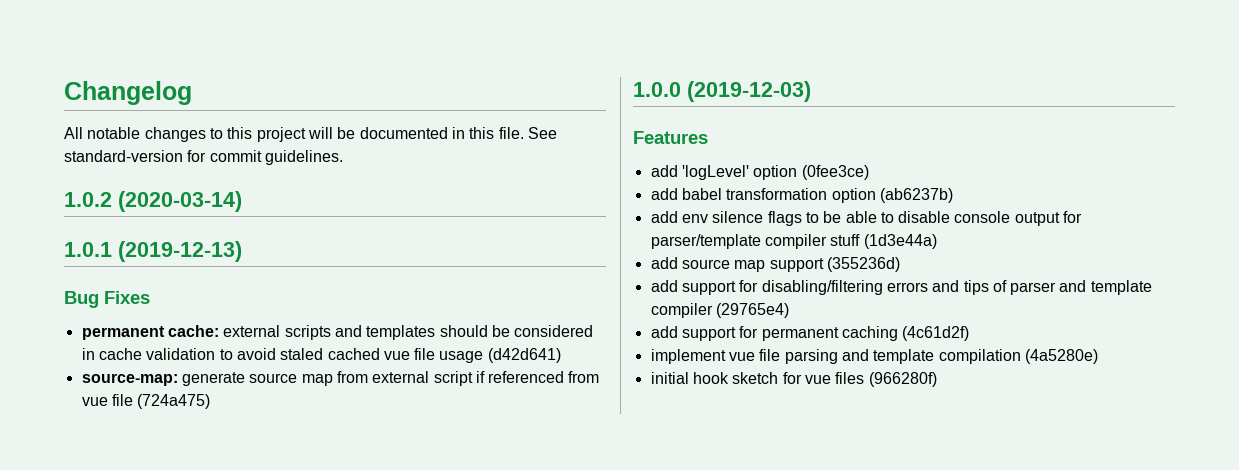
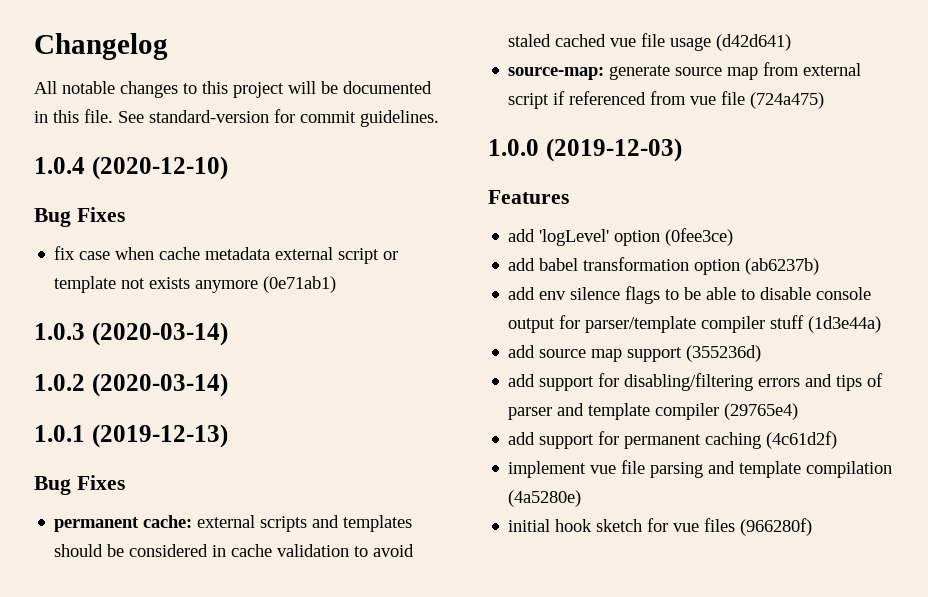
+ 1.0.4 (2020-12-10)
+ Bug Fixes
+ fix case when cache metadata external script or template not exists anymore (0e71ab1)
+ 1.0.3 (2020-03-14)

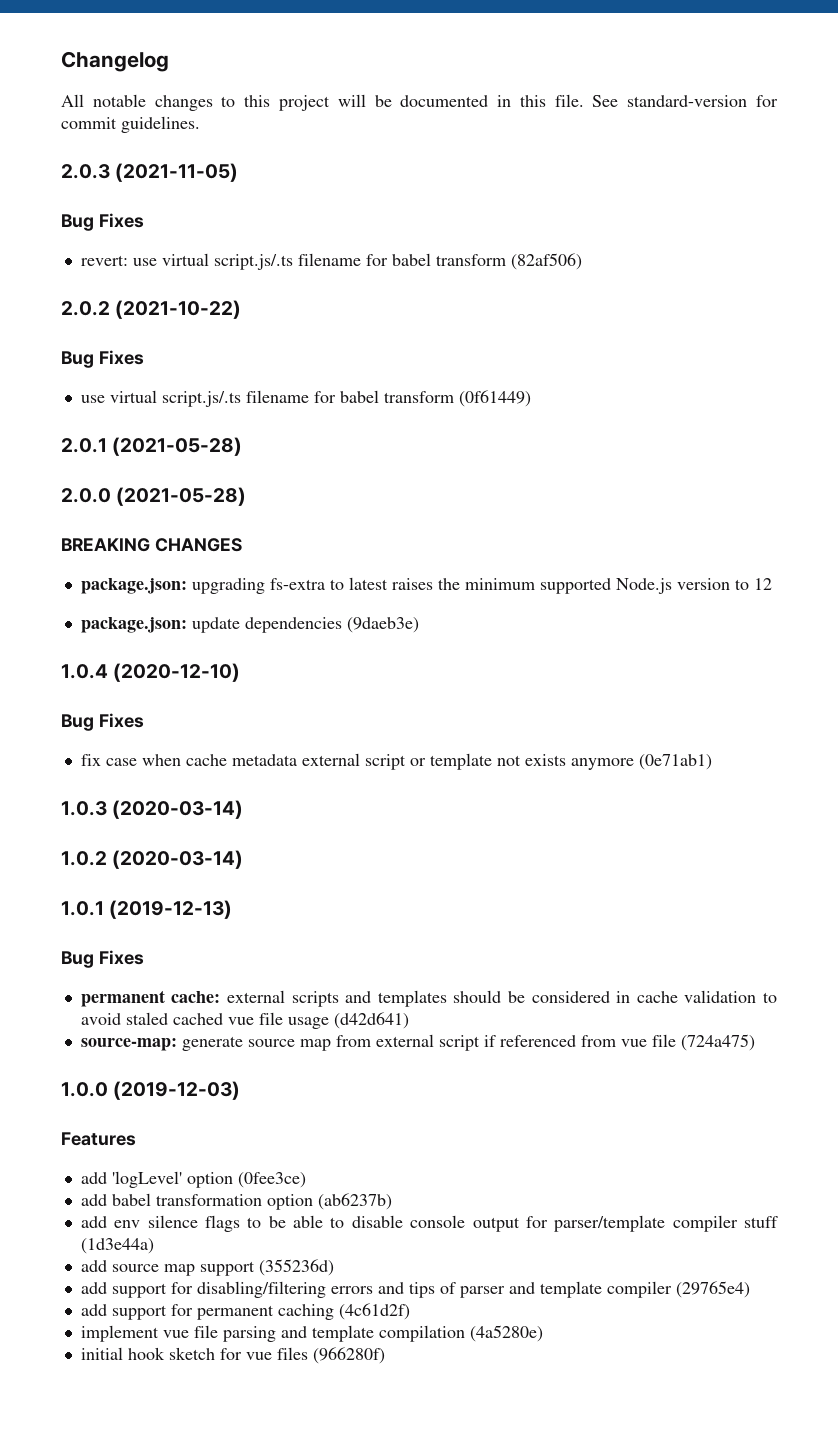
+ 2.0.3 (2021-11-05)
+ Bug Fixes
+ revert: use virtual script.js/.ts filename for babel transform (82af506)
+ 2.0.2 (2021-10-22)
+ Bug Fixes
+ use virtual script.js/.ts filename for babel transform (0f61449)
+ 2.0.1 (2021-05-28)
+ 2.0.0 (2021-05-28)
+ BREAKING CHANGES
+ package.json: upgrading fs-extra to latest raises the minimum supported Node.js version to 12
+ package.json: update dependencies (9daeb3e)

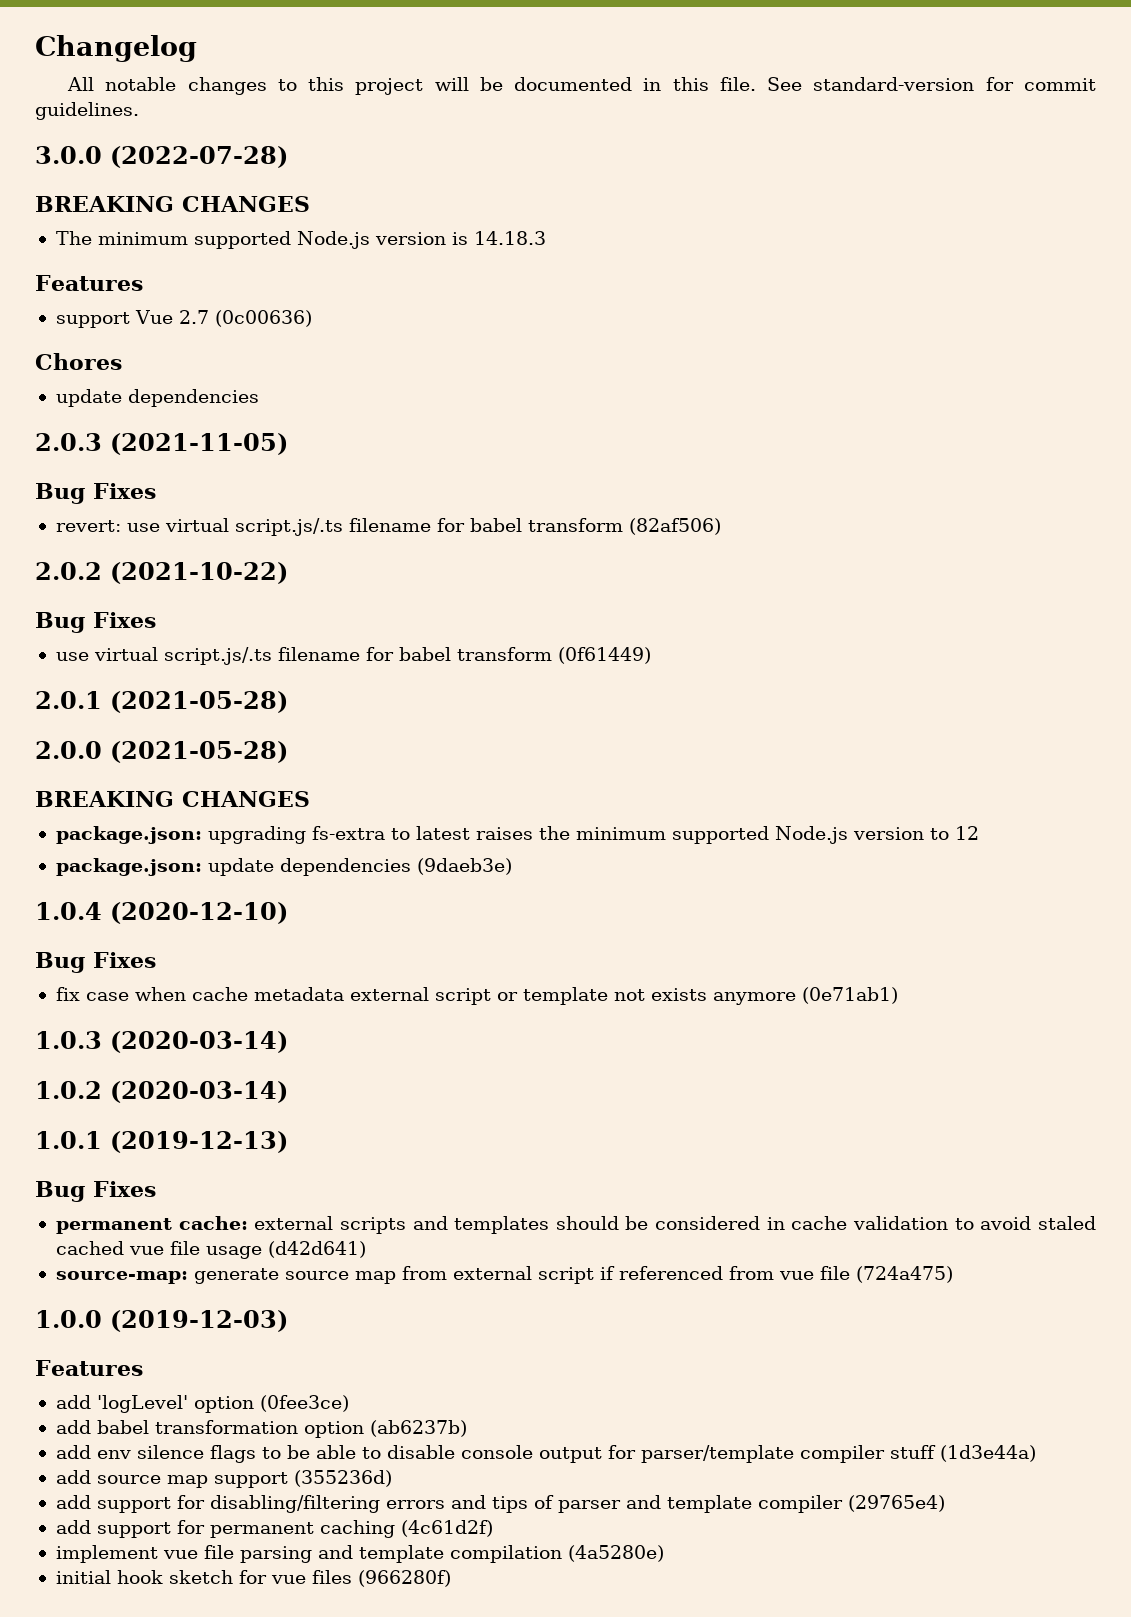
+ 3.0.0 (2022-07-28)
+ BREAKING CHANGES
+ The minimum supported Node.js version is 14.18.3
+ Features
+ support Vue 2.7 (0c00636)
+ Chores
+ update dependencies

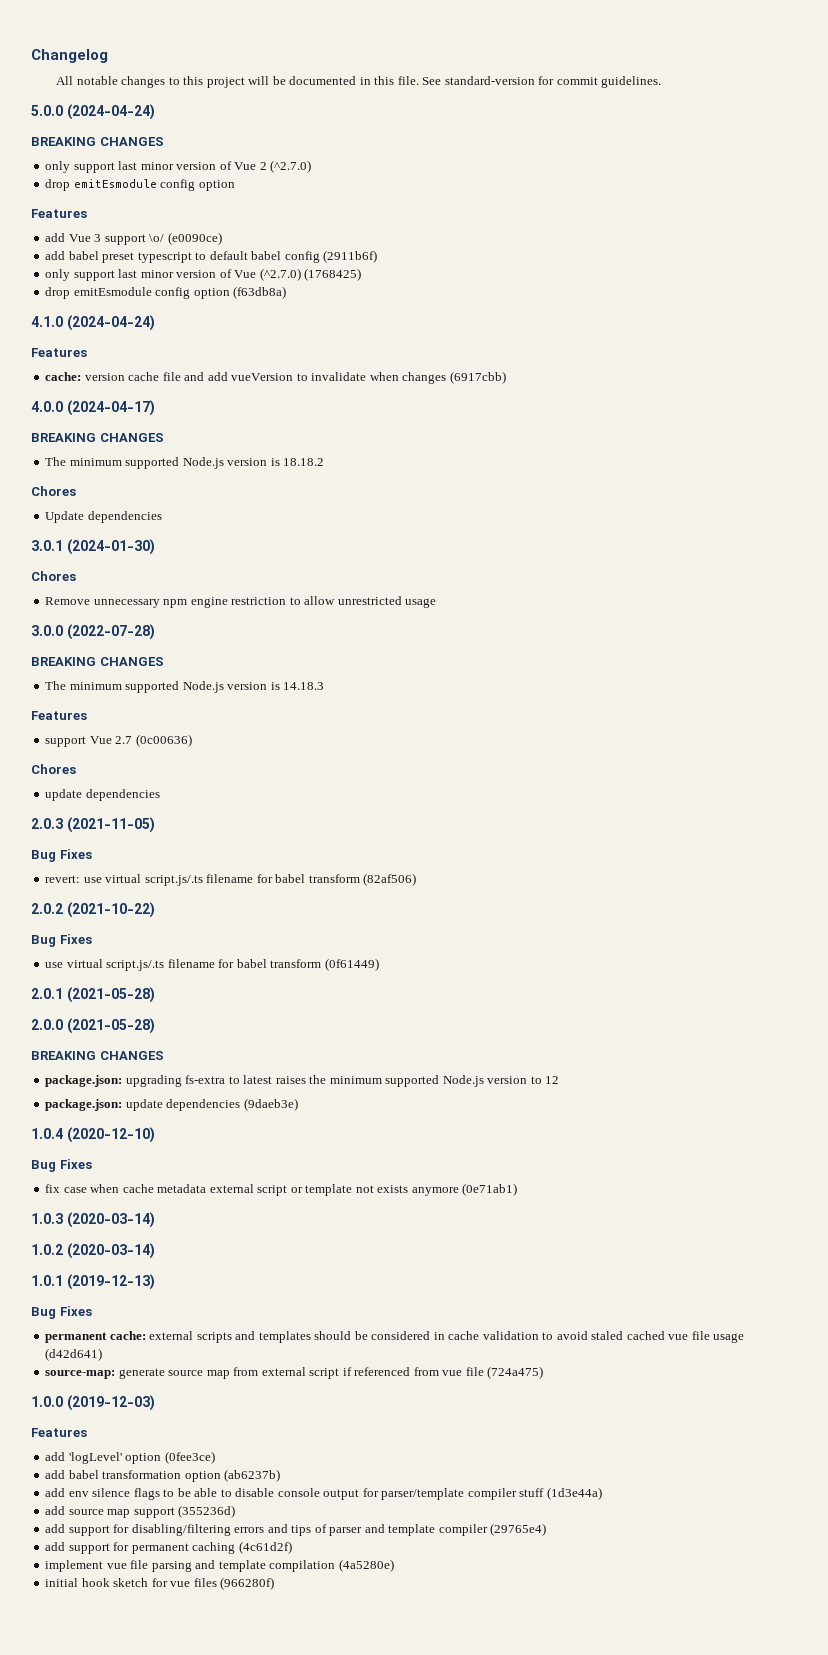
+ 5.0.0 (2024-04-24)
+ BREAKING CHANGES
+ only support last minor version of Vue 2 (^2.7.0)
+ drop emitEsmodule config option
+ Features
+ add Vue 3 support \o/ (e0090ce)
+ add babel preset typescript to default babel config (2911b6f)
+ only support last minor version of Vue (^2.7.0) (1768425)
+ drop emitEsmodule config option (f63db8a)
+ 4.1.0 (2024-04-24)
+ Features
+ cache: version cache file and add vueVersion to invalidate when changes (6917cbb)
+ 4.0.0 (2024-04-17)
+ BREAKING CHANGES
+ The minimum supported Node.js version is 18.18.2
+ Chores
+ Update dependencies
+ 3.0.1 (2024-01-30)
+ Chores
+ Remove unnecessary npm engine restriction to allow unrestricted usage

